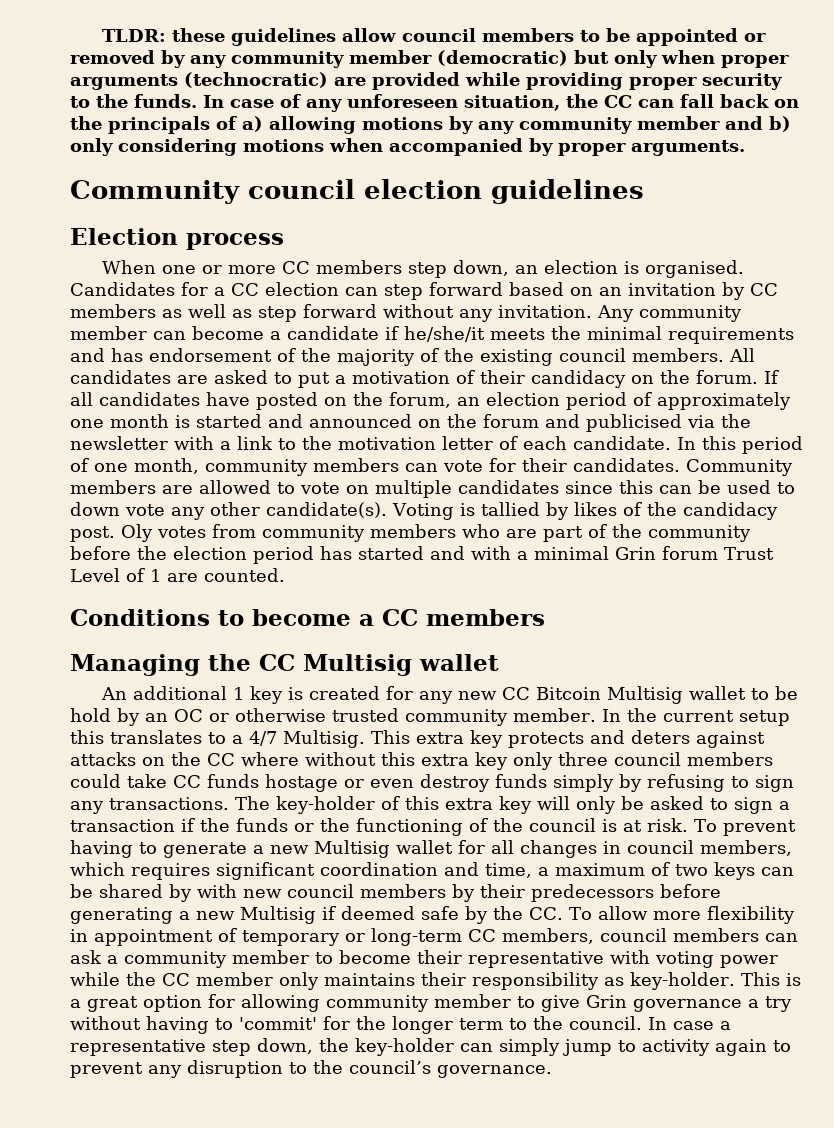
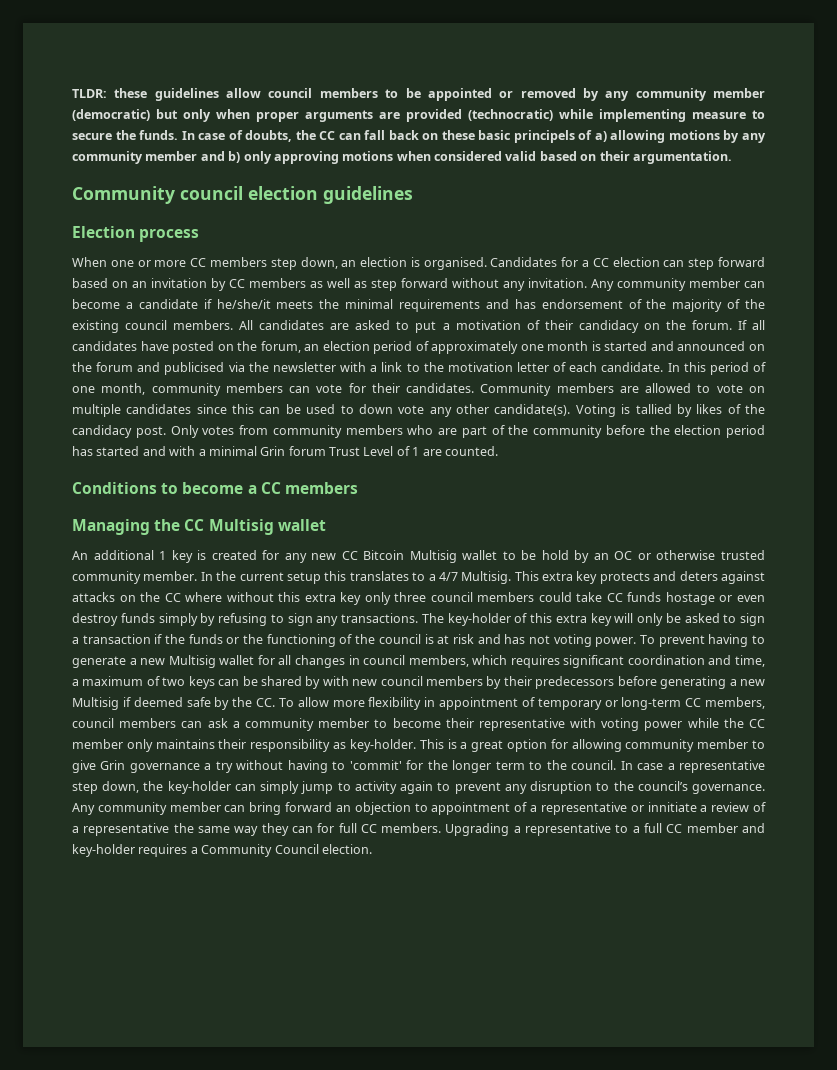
- TLDR: these guidelines allow council members to be appointed or removed by any community member (democratic) but only when proper arguments (technocratic) are provided while providing proper security to the funds.
+ TLDR: these guidelines allow council members to be appointed or removed by any community member (democratic) but only when proper arguments are provided (technocratic) while implementing measure to secure the funds.
- In case of any unforeseen situation, the CC can fall back on the principals of a) allowing motions by any community member and b) only considering motions when accompanied by proper arguments.
+ In case of doubts, the CC can fall back on these basic principels of a) allowing motions by any community member and b) only approving motions when considered valid based on their argumentation.
- Oly votes from community members who are part of the community before the election period has started and with a minimal Grin forum Trust Level of 1 are counted.
+ Only votes from community members who are part of the community before the election period has started and with a minimal Grin forum Trust Level of 1 are counted.
- The key-holder of this extra key will only be asked to sign a transaction if the funds or the functioning of the council is at risk.
+ The key-holder of this extra key will only be asked to sign a transaction if the funds or the functioning of the council is at risk and has not voting power.
+ Any community member can bring forward an objection to appointment of a representative or innitiate a review of a representative the same way they can for full CC members. Upgrading a representative to a full CC member and key-holder requires a Community Council election.

